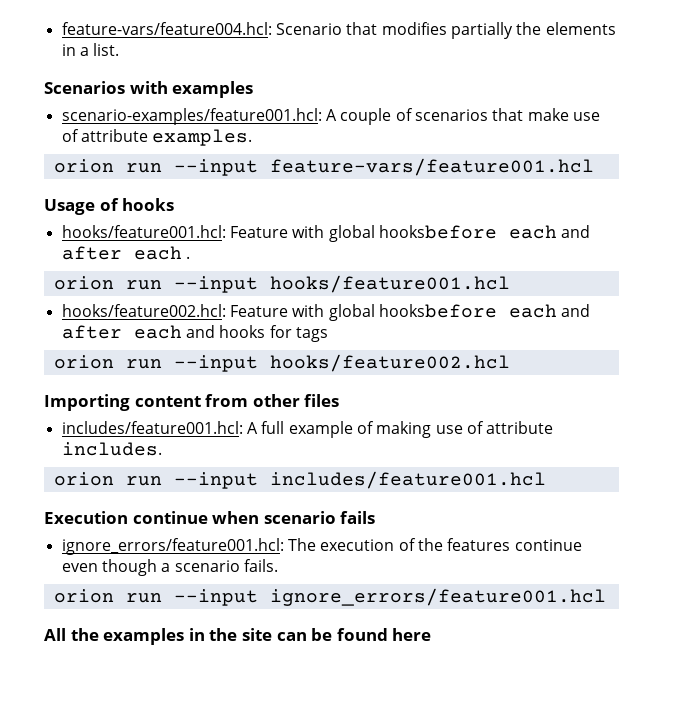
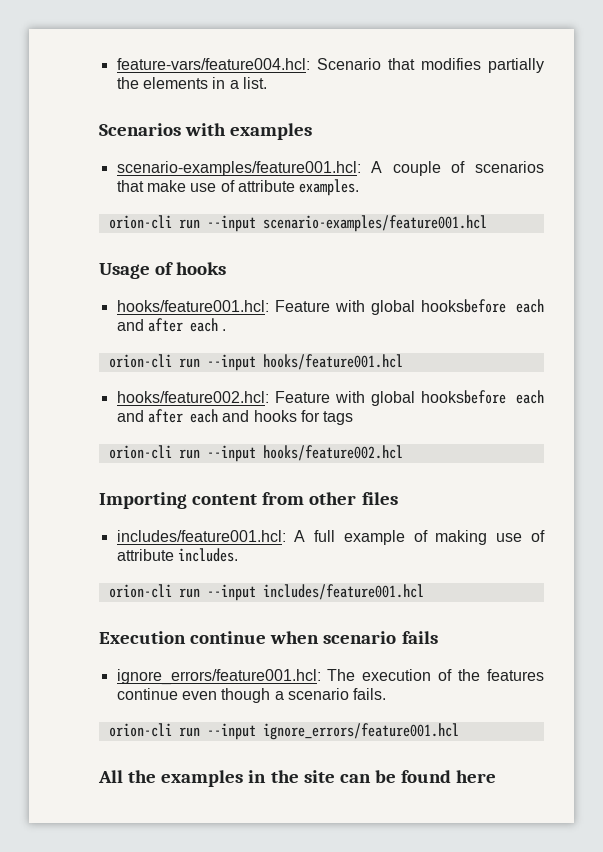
- orion run --input feature-vars/feature001.hcl
+ orion-cli run --input scenario-examples/feature001.hcl
- orion run --input hooks/feature001.hcl
+ orion-cli run --input hooks/feature001.hcl
- orion run --input hooks/feature002.hcl
+ orion-cli run --input hooks/feature002.hcl
- orion run --input includes/feature001.hcl
+ orion-cli run --input includes/feature001.hcl
- orion run --input ignore_errors/feature001.hcl
+ orion-cli run --input ignore_errors/feature001.hcl

